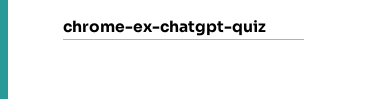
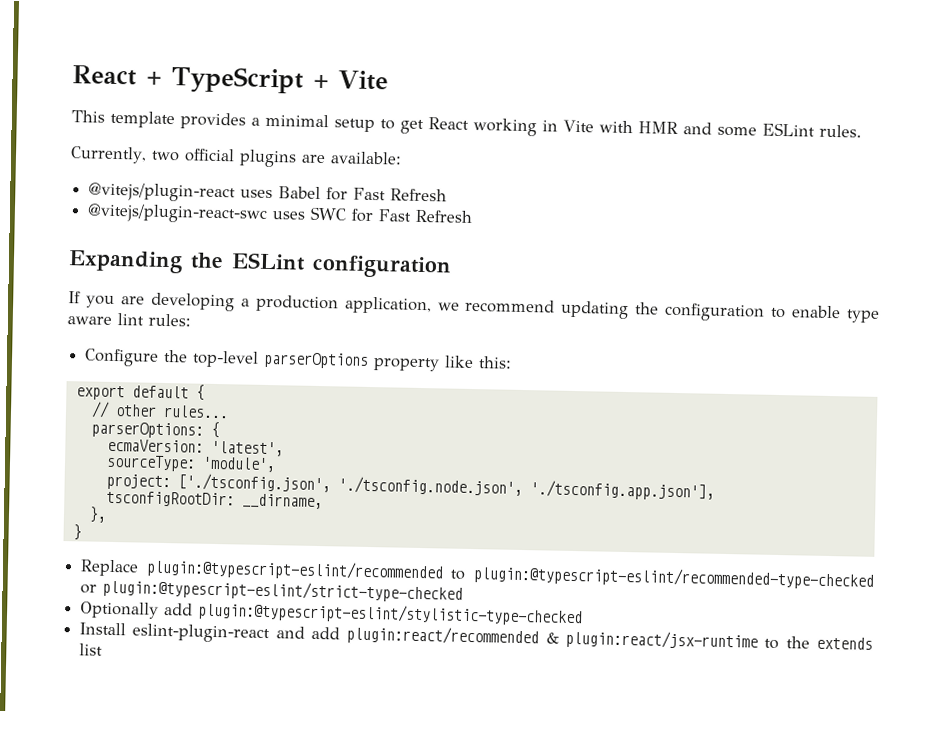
- chrome-ex-chatgpt-quiz
+ React + TypeScript + Vite
+ This template provides a minimal setup to get React working in Vite with HMR and some ESLint rules.
+ Currently, two official plugins are available:
+ @vitejs/plugin-react uses Babel for Fast Refresh
+ @vitejs/plugin-react-swc uses SWC for Fast Refresh
+ Expanding the ESLint configuration
+ If you are developing a production application, we recommend updating the configuration to enable type aware lint rules:
+ Configure the top-level parserOptions property like this:
+ export default {
+ // other rules...
+ parserOptions: {
+ ecmaVersion: 'latest',
+ sourceType: 'module',
+ project: ['./tsconfig.json', './tsconfig.node.json', './tsconfig.app.json'],
+ tsconfigRootDir: __dirname,
+ },
+ }
+ Replace plugin:@typescript-eslint/recommended to plugin:@typescript-eslint/recommended-type-checked or plugin:@typescript-eslint/strict-type-checked
+ Optionally add plugin:@typescript-eslint/stylistic-type-checked
+ Install eslint-plugin-react and add plugin:react/recommended & plugin:react/jsx-runtime to the extends list

